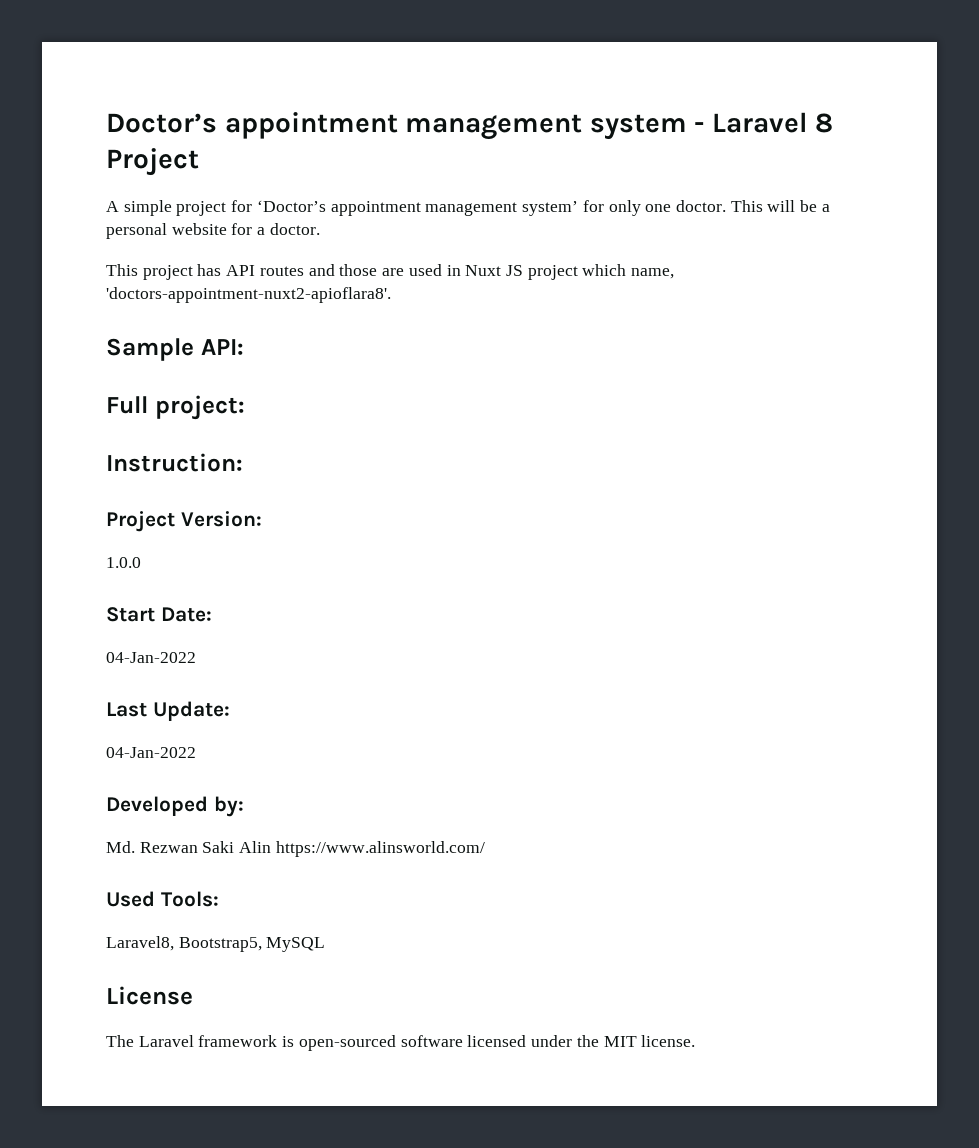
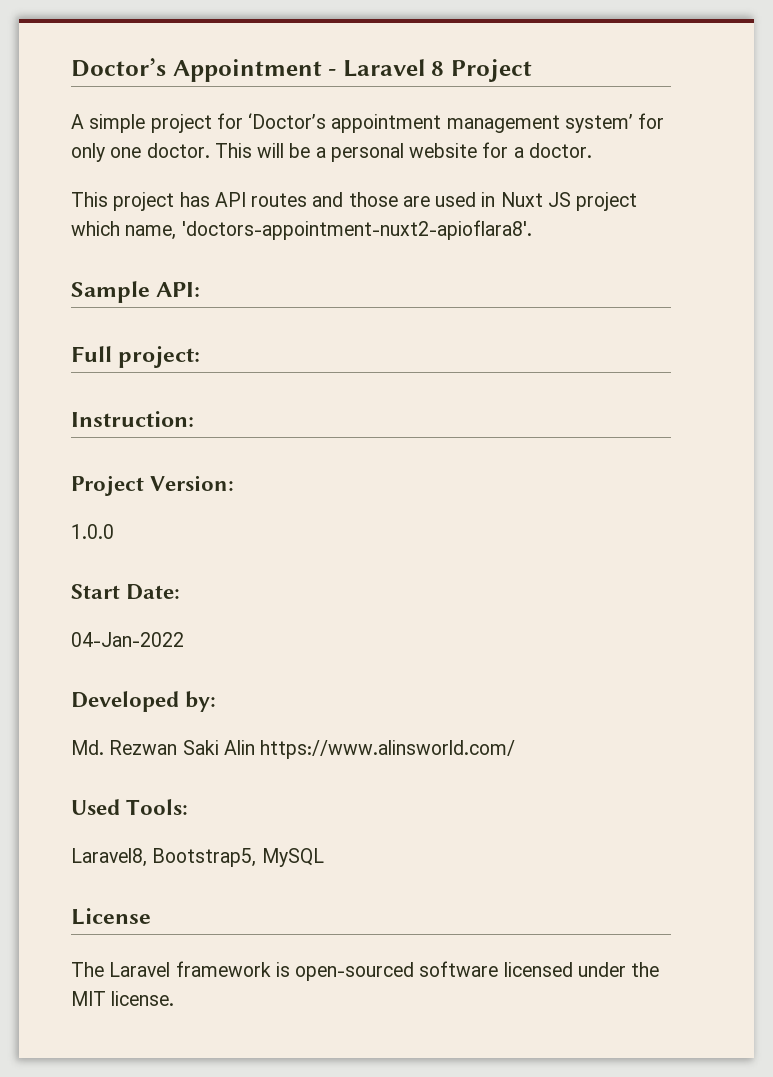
- Doctor’s appointment management system - Laravel 8 Project
+ Doctor’s Appointment - Laravel 8 Project
- Last Update:
- 04-Jan-2022

